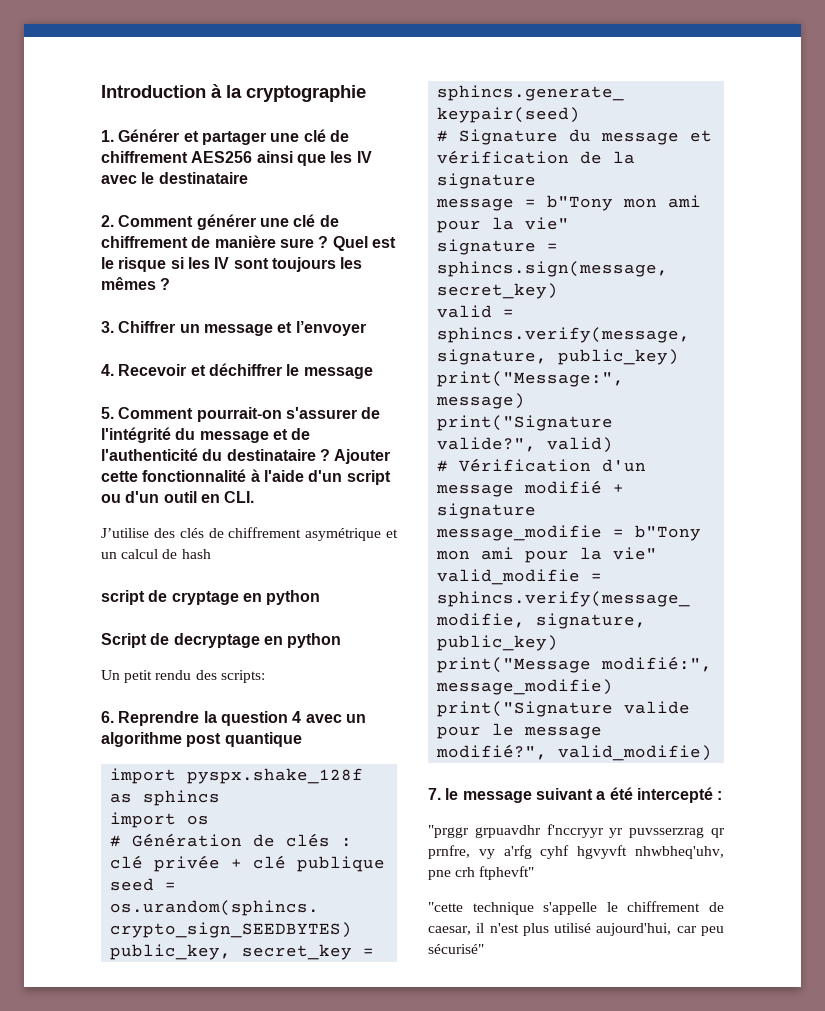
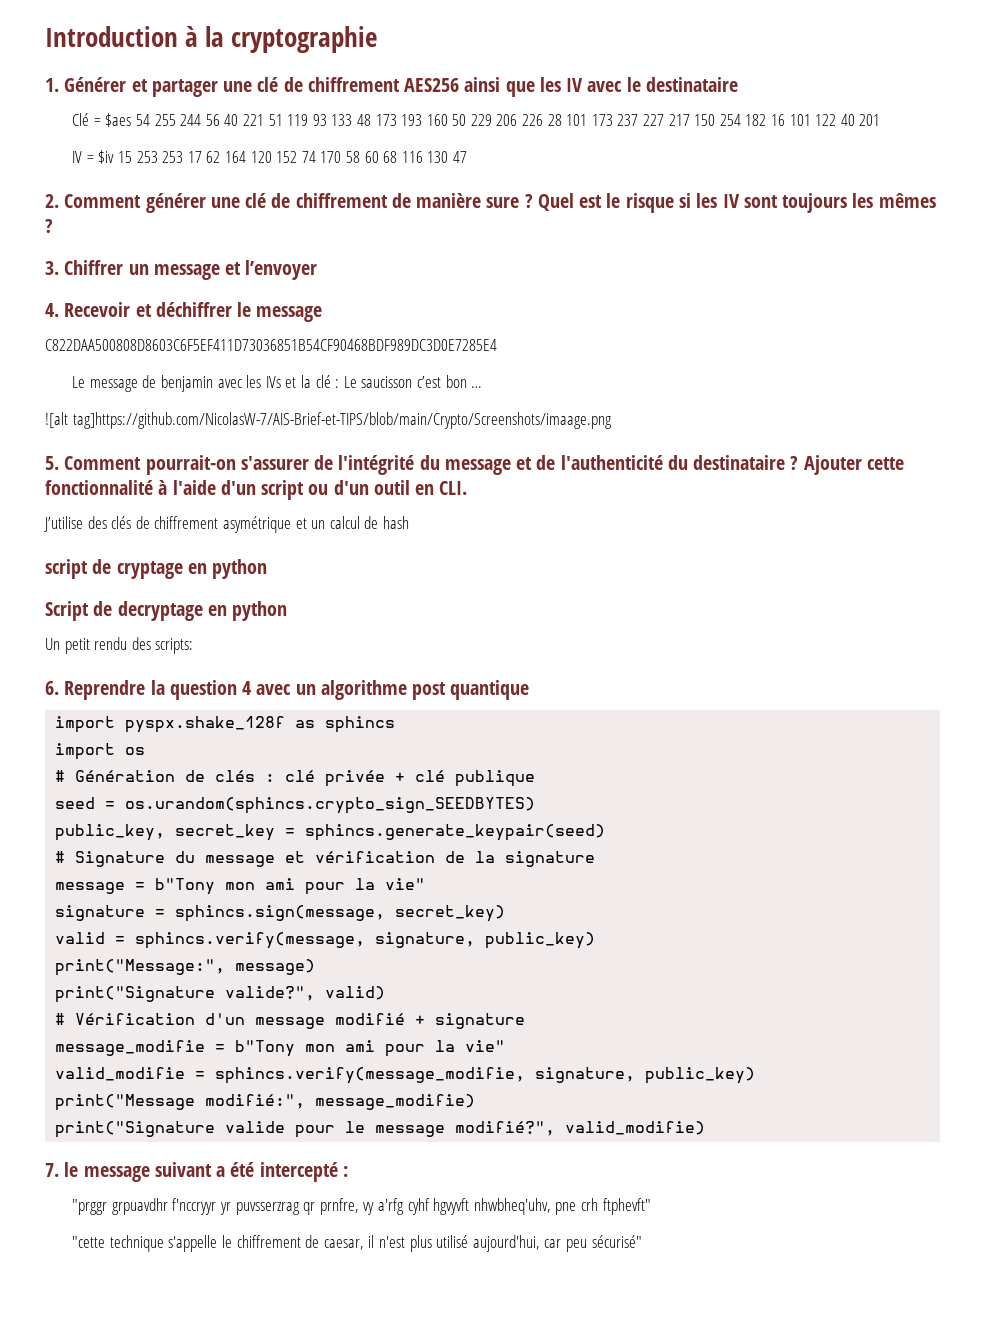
+ Clé = $aes 54 255 244 56 40 221 51 119 93 133 48 173 193 160 50 229 206 226 28 101 173 237 227 217 150 254 182 16 101 122 40 201
+ IV = $iv 15 253 253 17 62 164 120 152 74 170 58 60 68 116 130 47
+ C822DAA500808D8603C6F5EF411D73036851B54CF90468BDF989DC3D0E7285E4
+ Le message de benjamin avec les IVs et la clé : Le saucisson c’est bon …
+ ![alt tag]https://github.com/NicolasW-7/AIS-Brief-et-TIPS/blob/main/Crypto/Screenshots/imaage.png

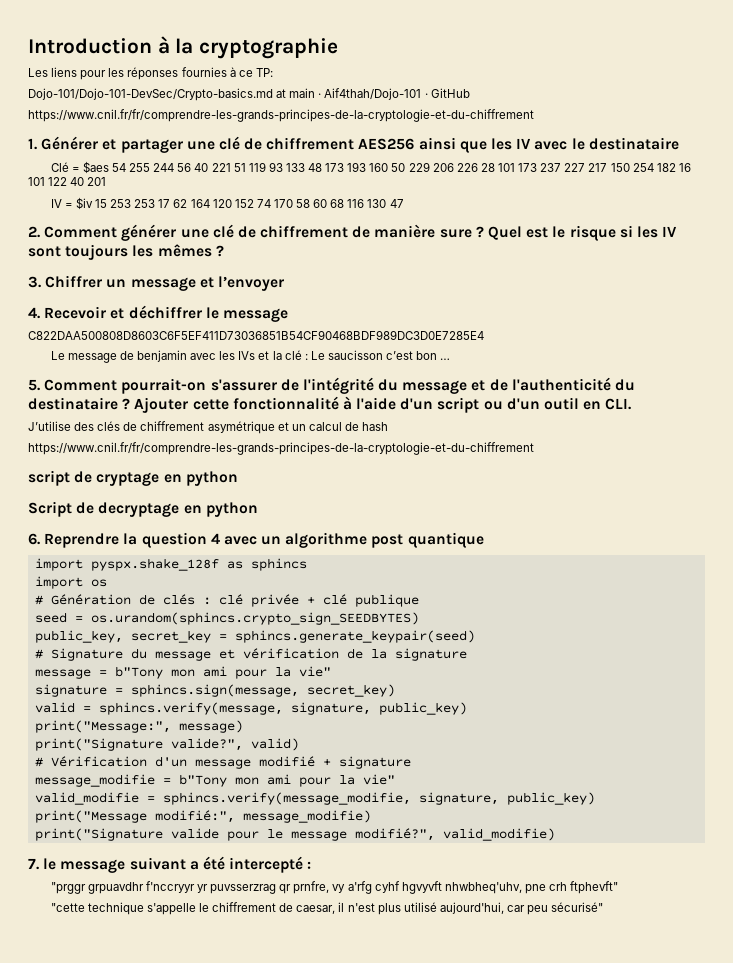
+ Les liens pour les réponses fournies à ce TP:
+ Dojo-101/Dojo-101-DevSec/Crypto-basics.md at main · Aif4thah/Dojo-101 · GitHub
+ https://www.cnil.fr/fr/comprendre-les-grands-principes-de-la-cryptologie-et-du-chiffrement
- ![alt tag]https://github.com/NicolasW-7/AIS-Brief-et-TIPS/blob/main/Crypto/Screenshots/imaage.png
  J’utilise des clés de chiffrement asymétrique et un calcul de hash
+ https://www.cnil.fr/fr/comprendre-les-grands-principes-de-la-cryptologie-et-du-chiffrement
- Un petit rendu des scripts:

